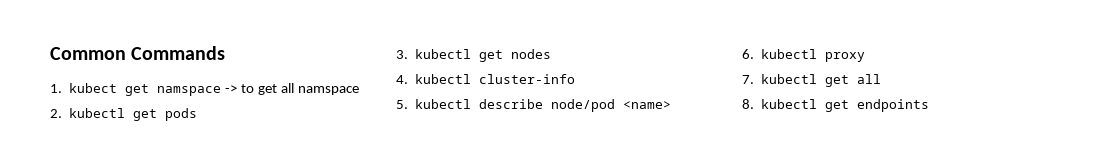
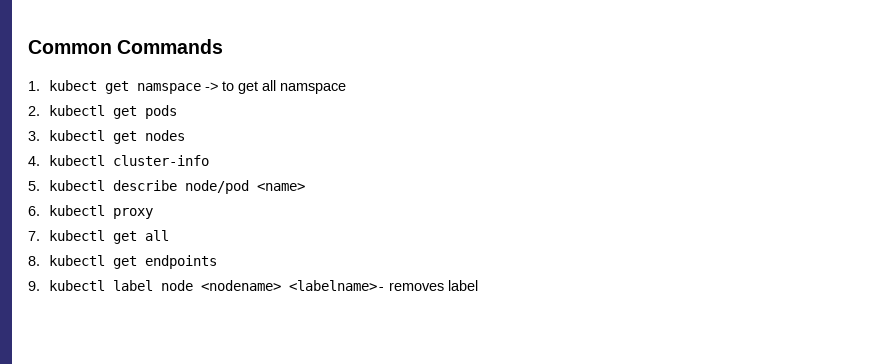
+ 9. kubectl label node <nodename> <labelname>- removes label

